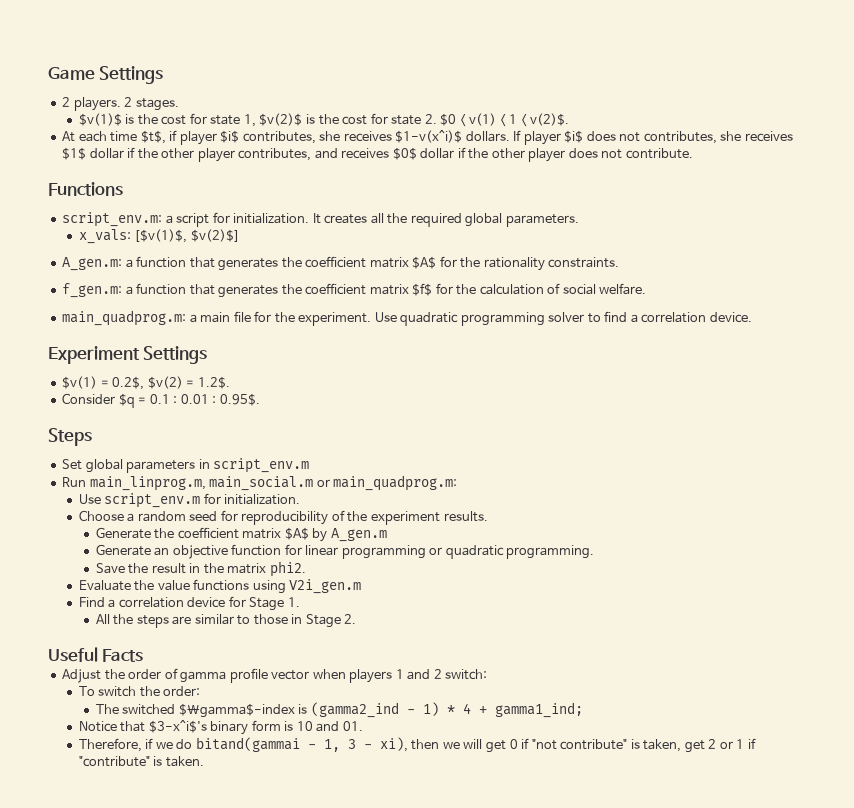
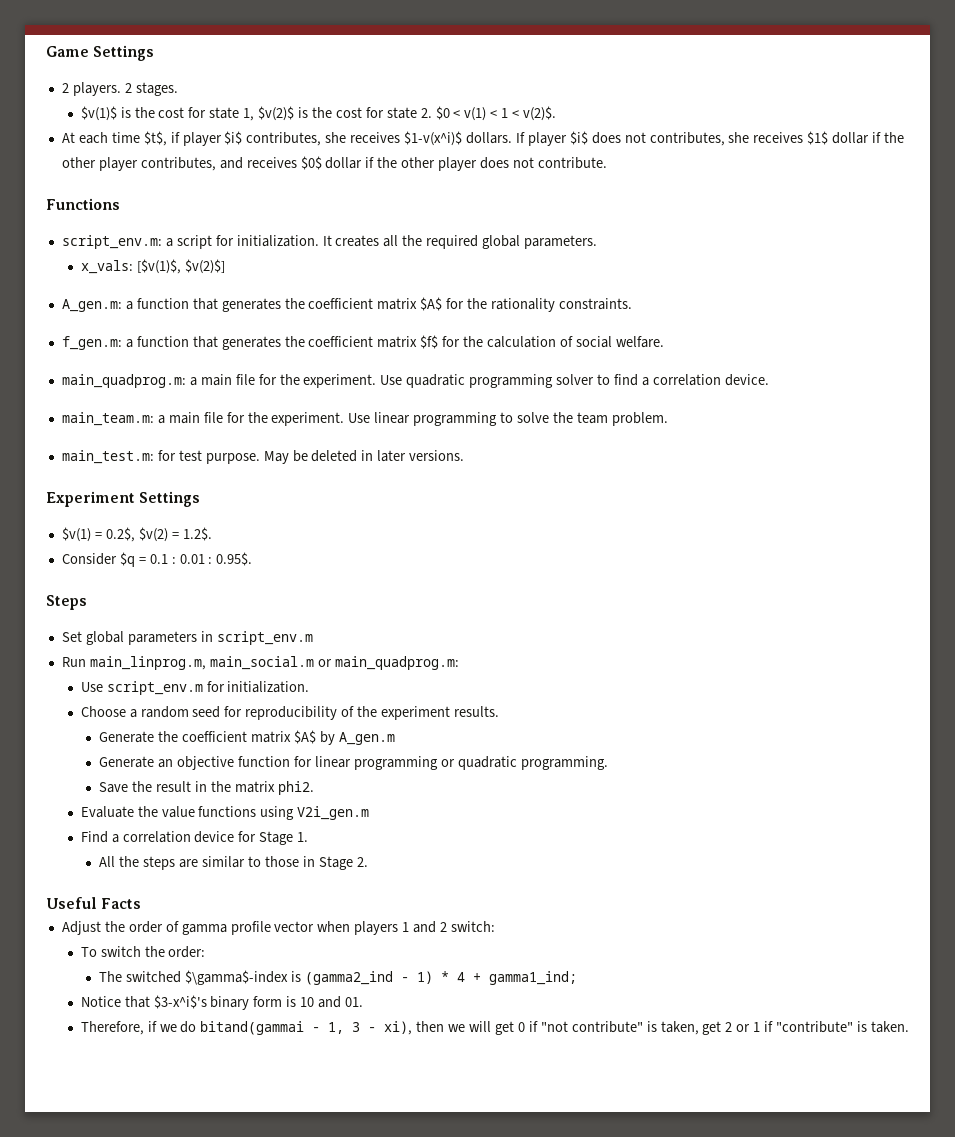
+ main_team.m: a main file for the experiment. Use linear programming to solve the team problem.
+ main_test.m: for test purpose. May be deleted in later versions.

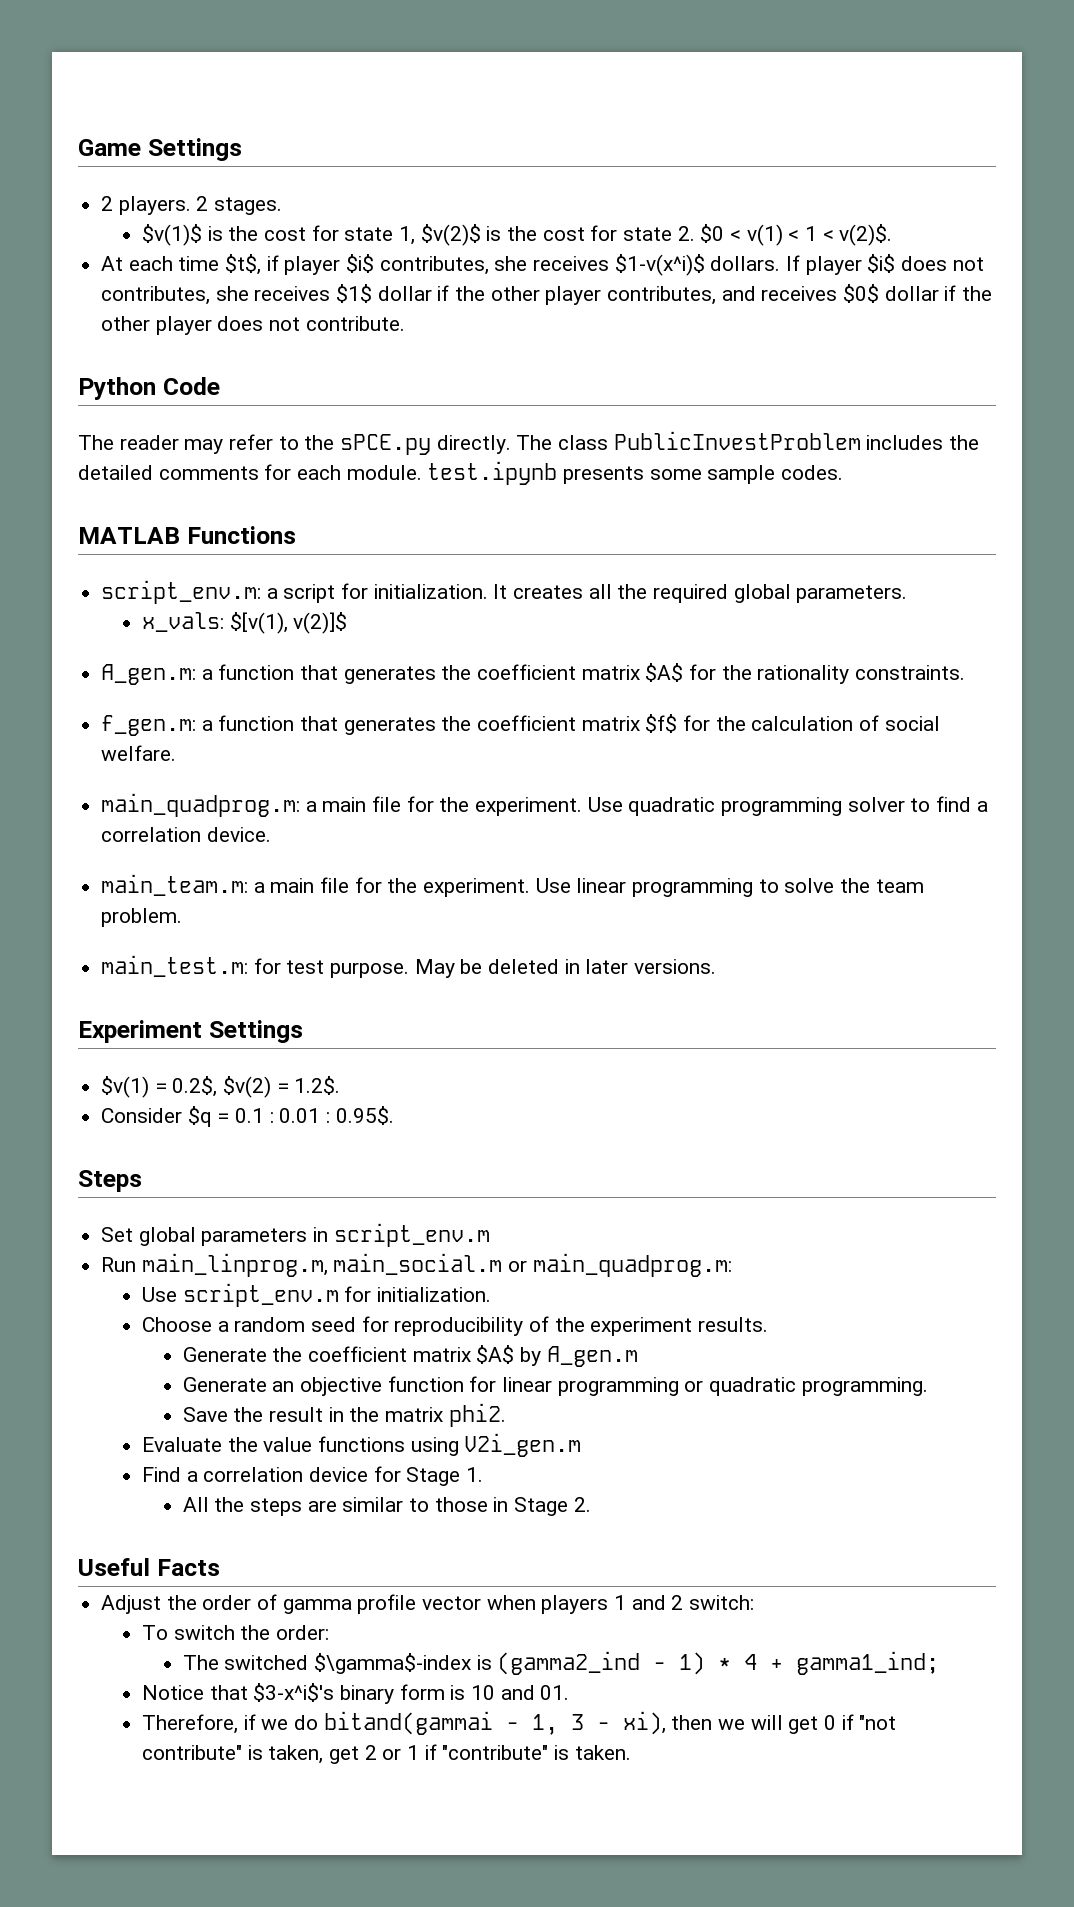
- Functions
+ Python Code
+ The reader may refer to the sPCE.py directly. The class PublicInvestProblem includes the detailed comments for each module. test.ipynb presents some sample codes.
+ MATLAB Functions
- x_vals: [$v(1)$, $v(2)$]
+ x_vals: $[v(1), v(2)]$

